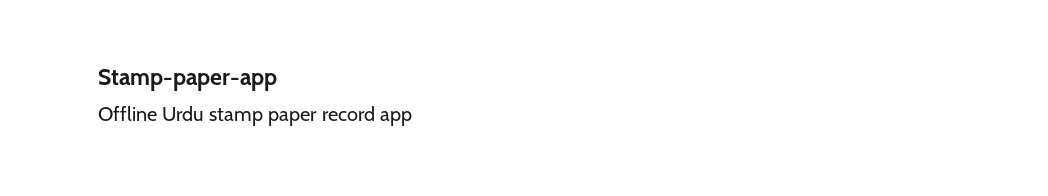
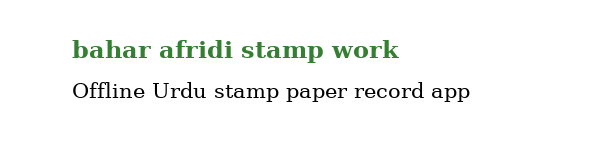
- Stamp-paper-app
+ bahar afridi stamp work

